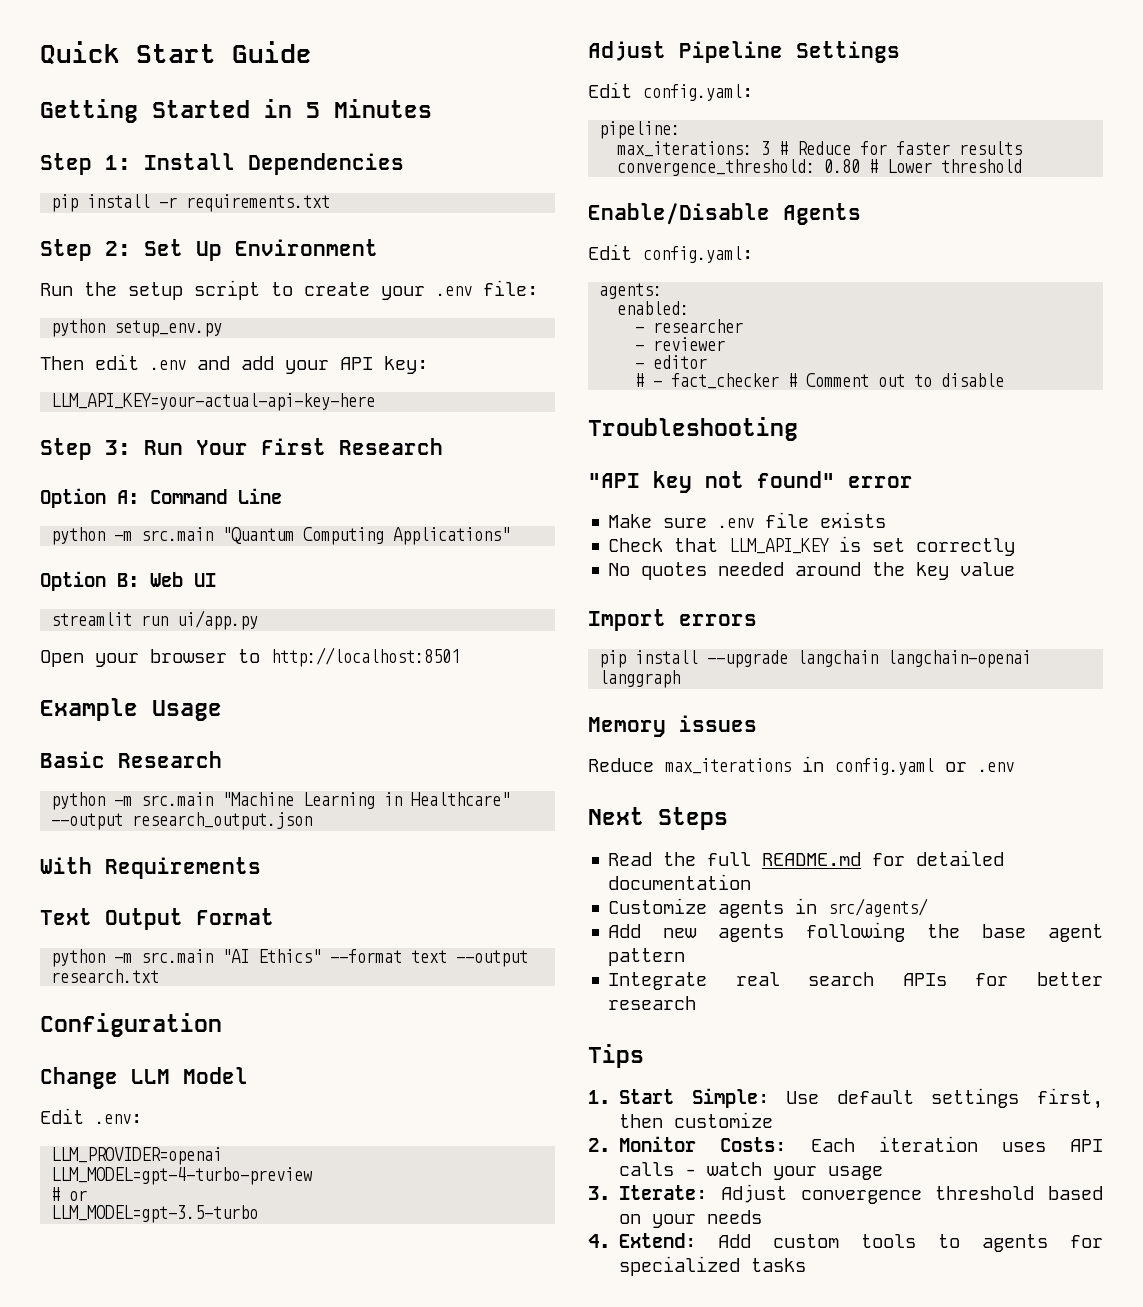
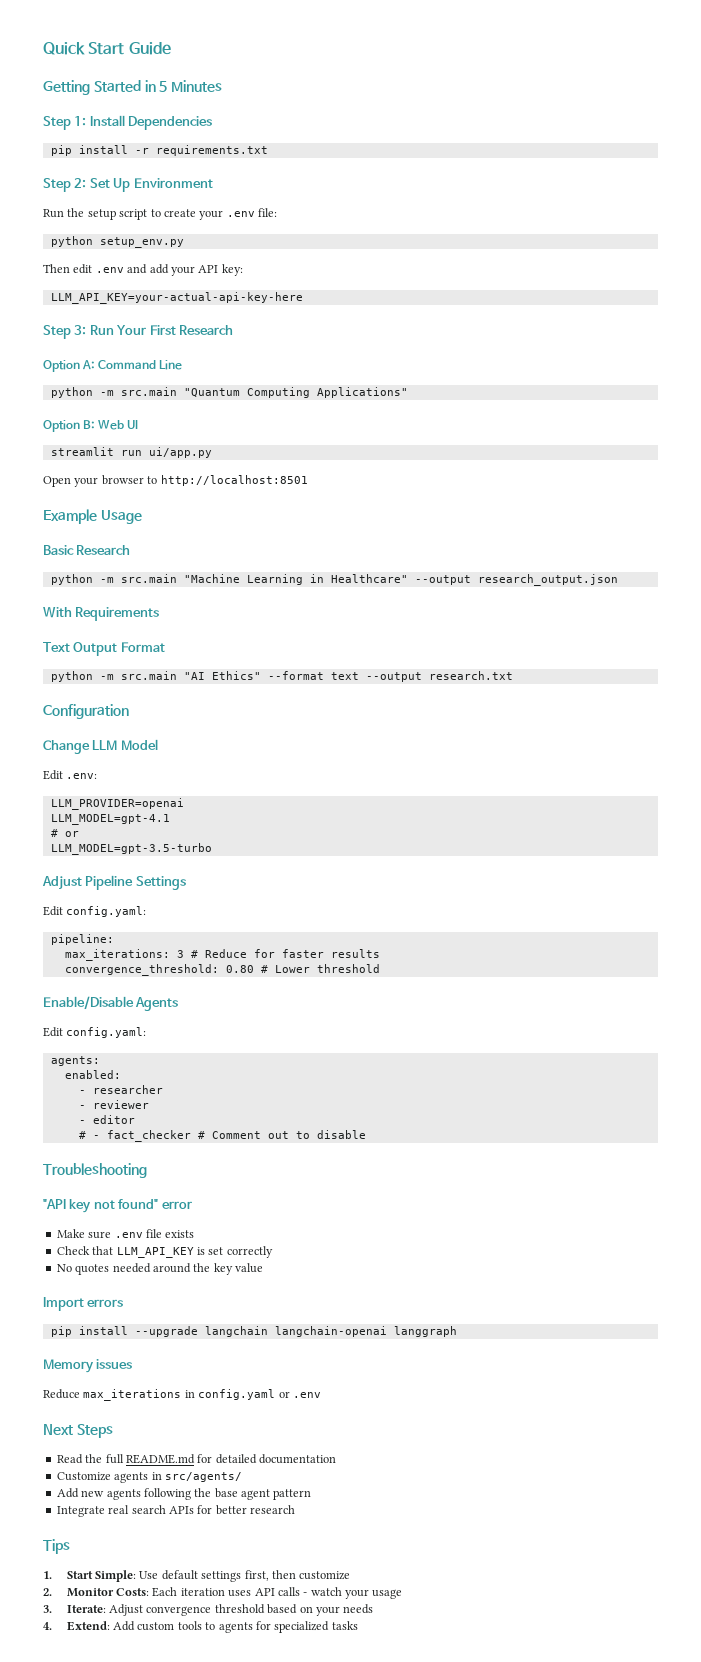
- LLM_MODEL=gpt-4-turbo-preview
+ LLM_MODEL=gpt-4.1

